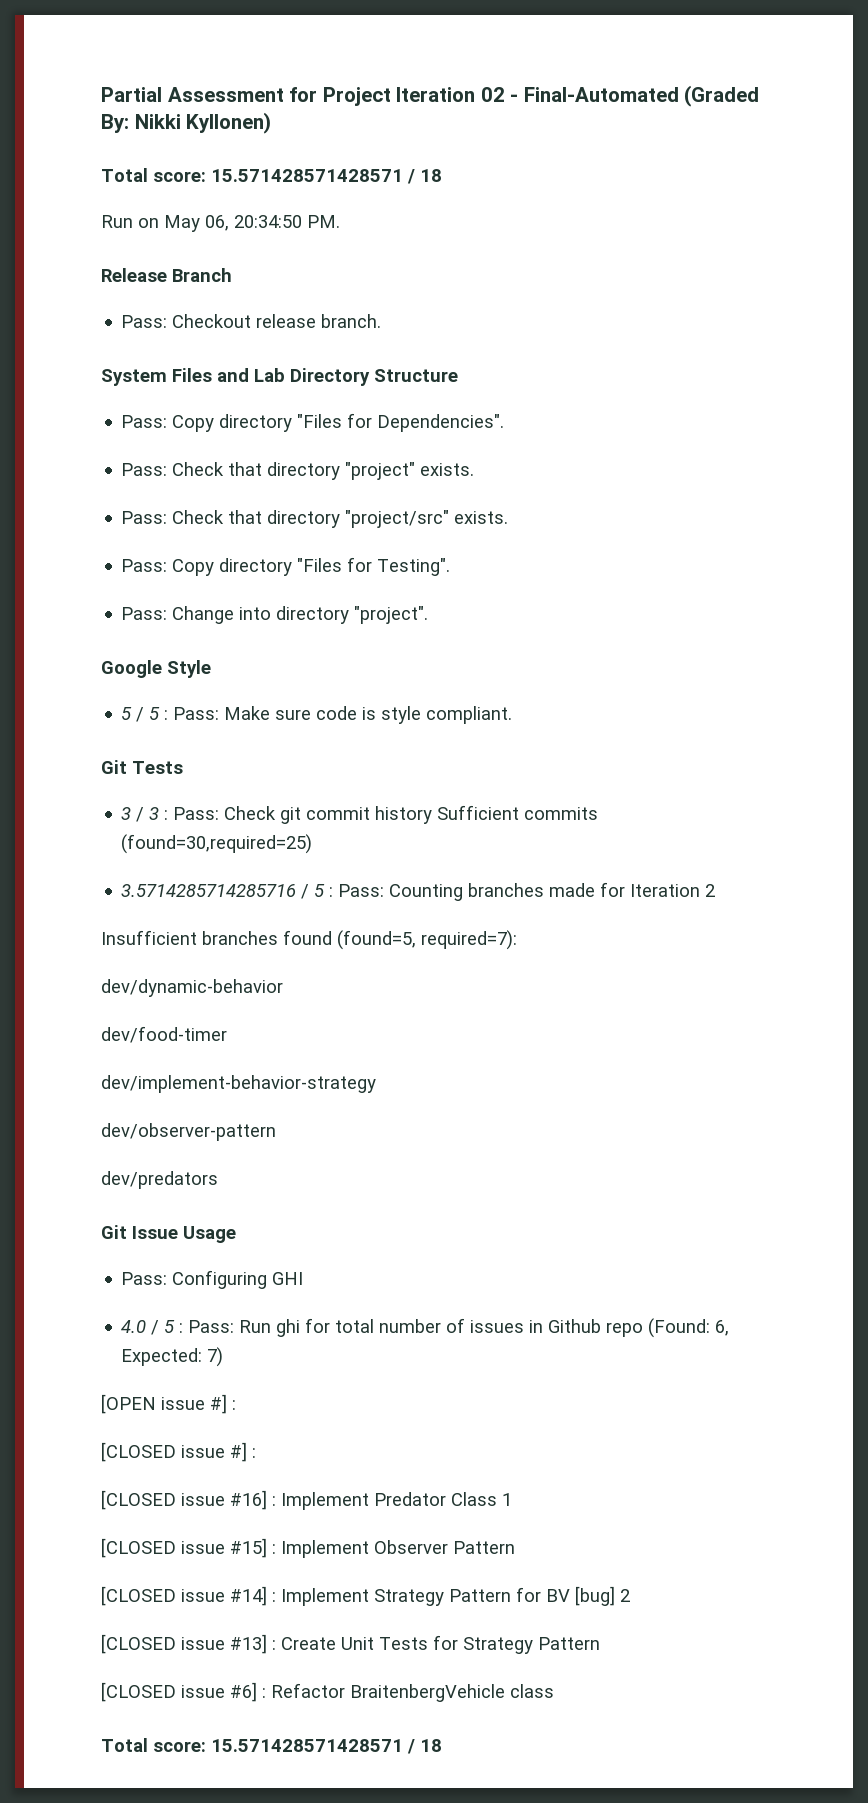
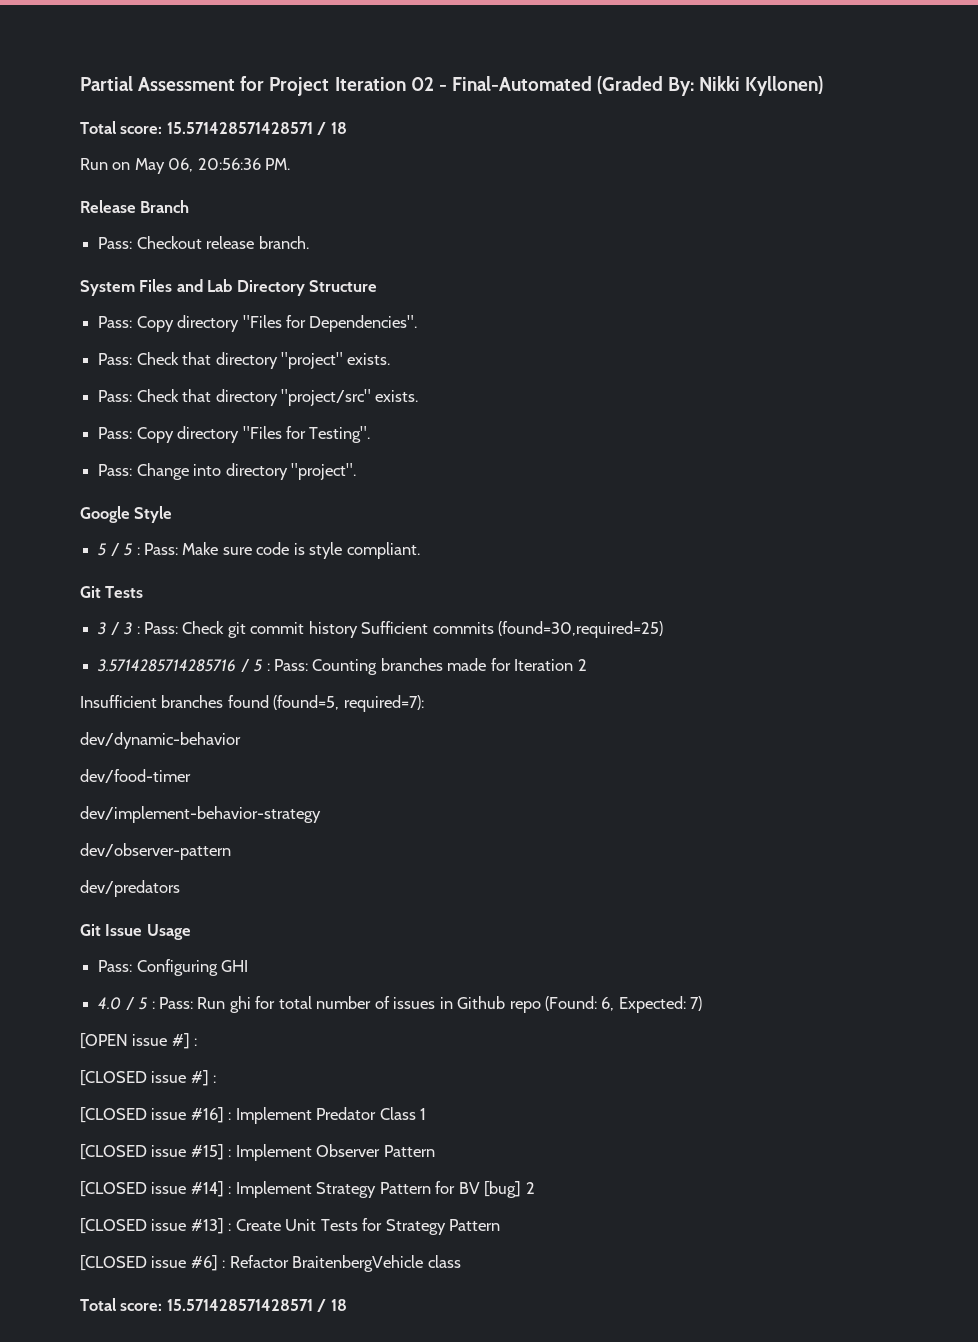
- Run on May 06, 20:34:50 PM.
+ Run on May 06, 20:56:36 PM.

